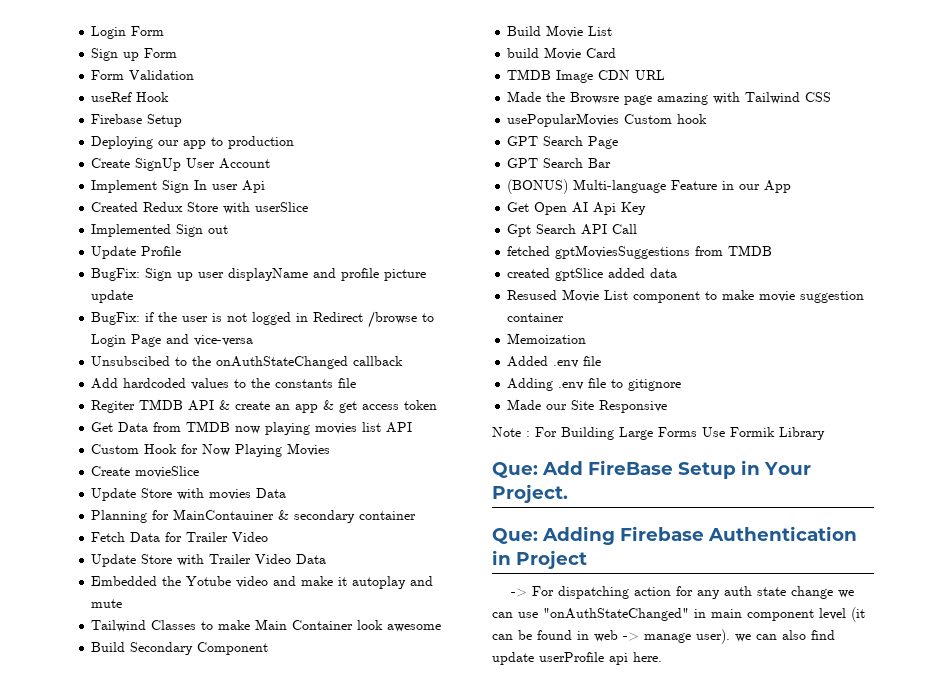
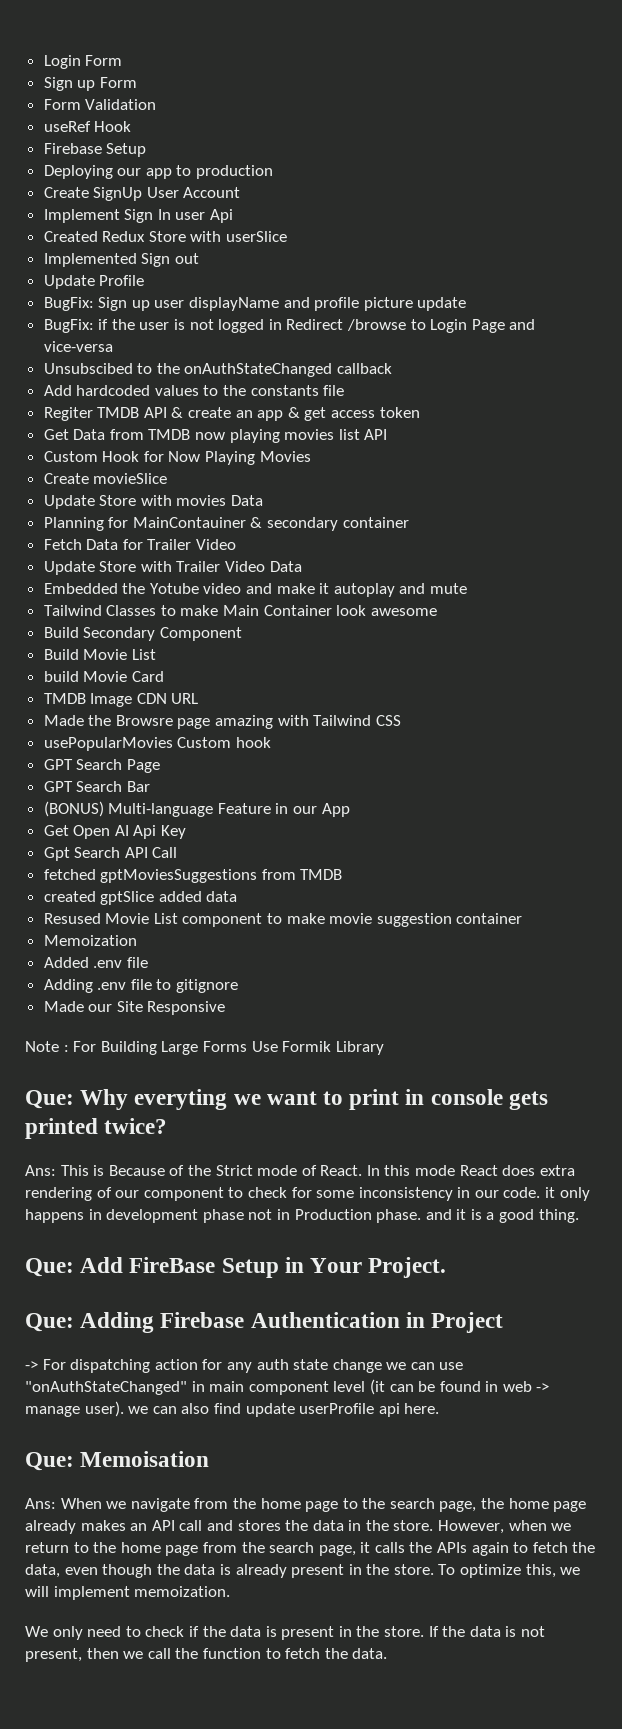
+ Que: Why everyting we want to print in console gets printed twice?
+ Ans: This is Because of the Strict mode of React. In this mode React does extra rendering of our component to check for some inconsistency in our code. it only happens in development phase not in Production phase. and it is a good thing.
+ Que: Memoisation
+ Ans: When we navigate from the home page to the search page, the home page already makes an API call and stores the data in the store. However, when we return to the home page from the search page, it calls the APIs again to fetch the data, even though the data is already present in the store. To optimize this, we will implement memoization.
+ We only need to check if the data is present in the store. If the data is not present, then we call the function to fetch the data.

